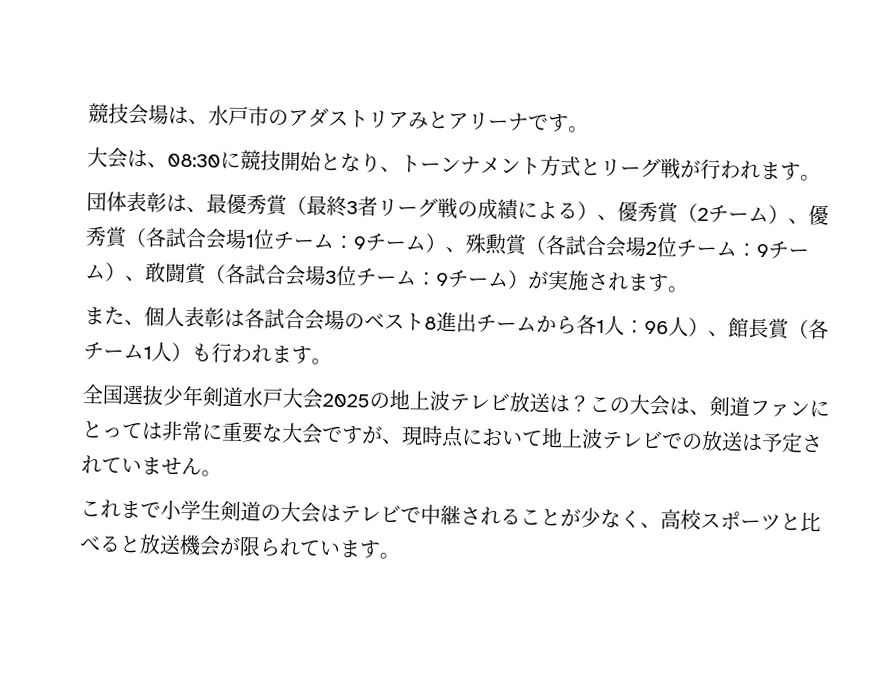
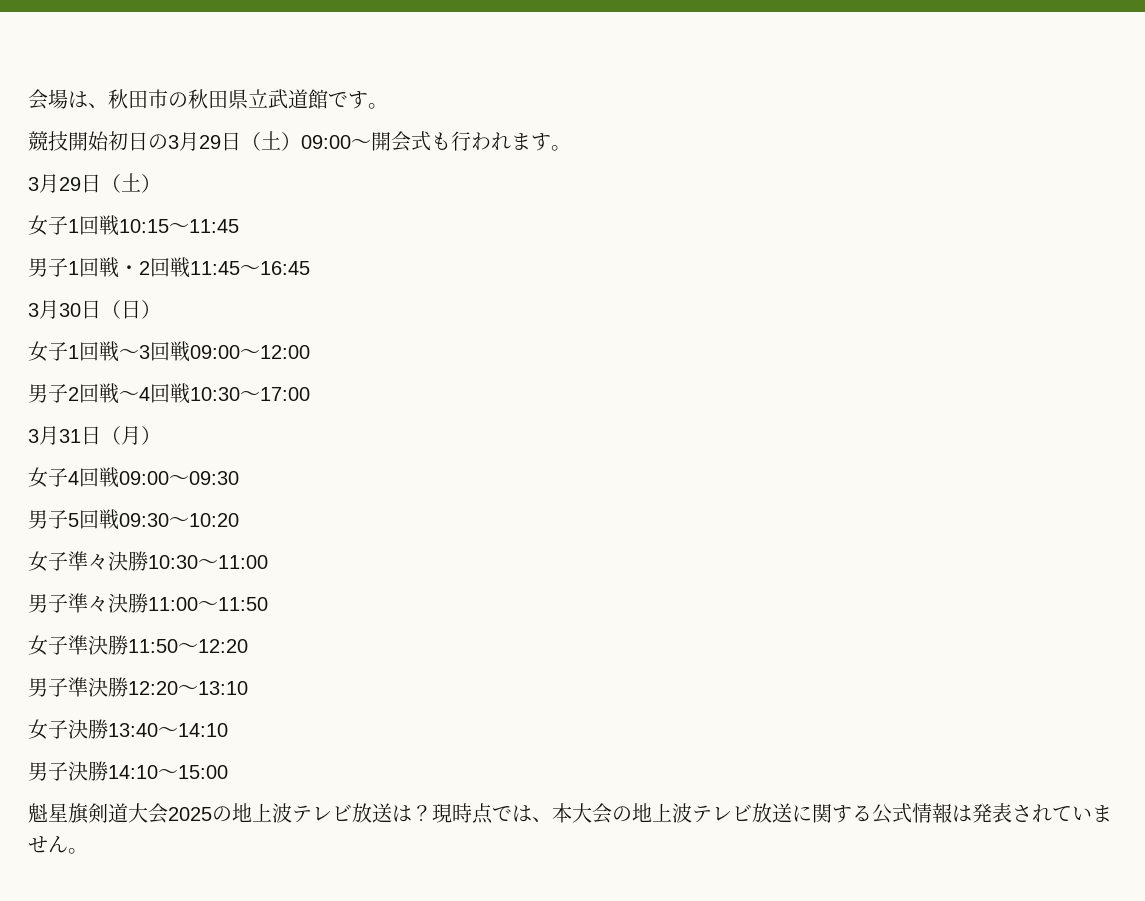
- 競技会場は、水戸市のアダストリアみとアリーナです。
- 大会は、08:30に競技開始となり、トーンナメント方式とリーグ戦が行われます。
- 団体表彰は、最優秀賞（最終3者リーグ戦の成績による）、優秀賞（2チーム）、優秀賞（各試合会場1位チーム：9チーム）、殊勲賞（各試合会場2位チーム：9チーム）、敢闘賞（各試合会場3位チーム：9チーム）が実施されます。
- また、個人表彰は各試合会場のベスト8進出チームから各1人：96人）、館長賞（各チーム1人）も行われます。
- 全国選抜少年剣道水戸大会2025の地上波テレビ放送は？
+ 会場は、秋田市の秋田県立武道館です。
+ 競技開始初日の3月29日（土）09:00～開会式も行われます。
+ 3月29日（土）
+ 女子1回戦10:15～11:45
+ 男子1回戦・2回戦11:45～16:45
+ 3月30日（日）
+ 女子1回戦～3回戦09:00～12:00
+ 男子2回戦～4回戦10:30～17:00
+ 3月31日（月）
+ 女子4回戦09:00～09:30
+ 男子5回戦09:30～10:20
+ 女子準々決勝10:30～11:00
+ 男子準々決勝11:00～11:50
+ 女子準決勝11:50～12:20
+ 男子準決勝12:20～13:10
+ 女子決勝13:40～14:10
+ 男子決勝14:10～15:00
+ 魁星旗剣道大会2025の地上波テレビ放送は？
- この大会は、剣道ファンにとっては非常に重要な大会ですが、現時点において地上波テレビでの放送は予定されていません。
- これまで小学生剣道の大会はテレビで中継されることが少なく、高校スポーツと比べると放送機会が限られています。
+ 現時点では、本大会の地上波テレビ放送に関する公式情報は発表されていません。

